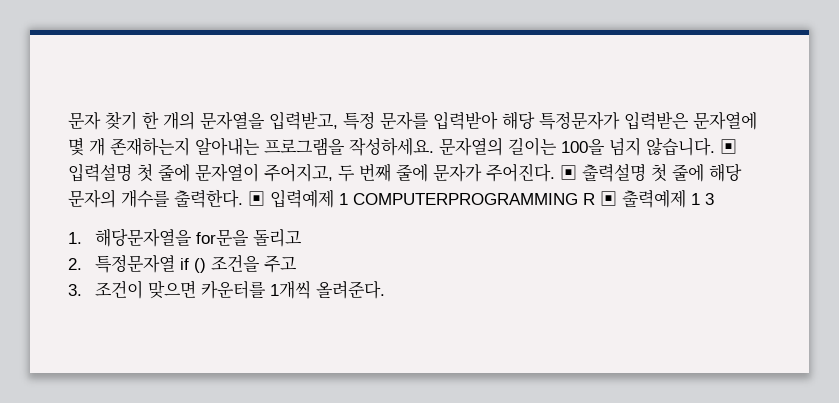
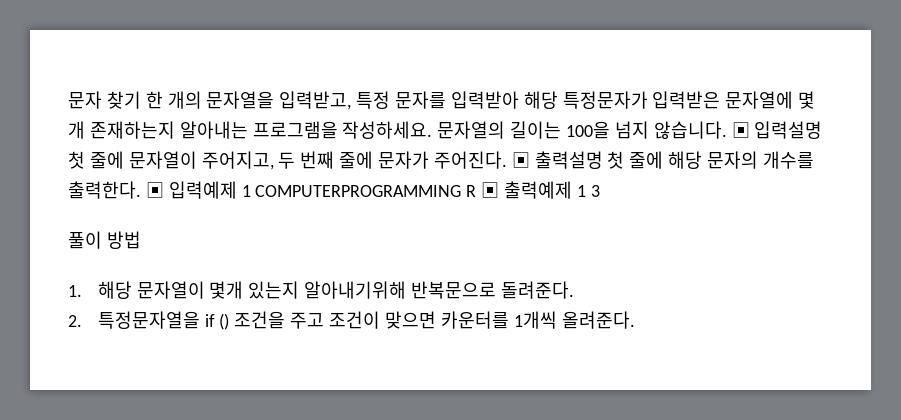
- 1. 해당문자열을 for문을 돌리고
- 2. 특정문자열 if () 조건을 주고
- 3. 조건이 맞으면 카운터를 1개씩 올려준다.
+ 풀이 방법
+ 1. 해당 문자열이 몇개 있는지 알아내기위해 반복문으로 돌려준다.
+ 2. 특정문자열을 if () 조건을 주고 조건이 맞으면 카운터를 1개씩 올려준다.

